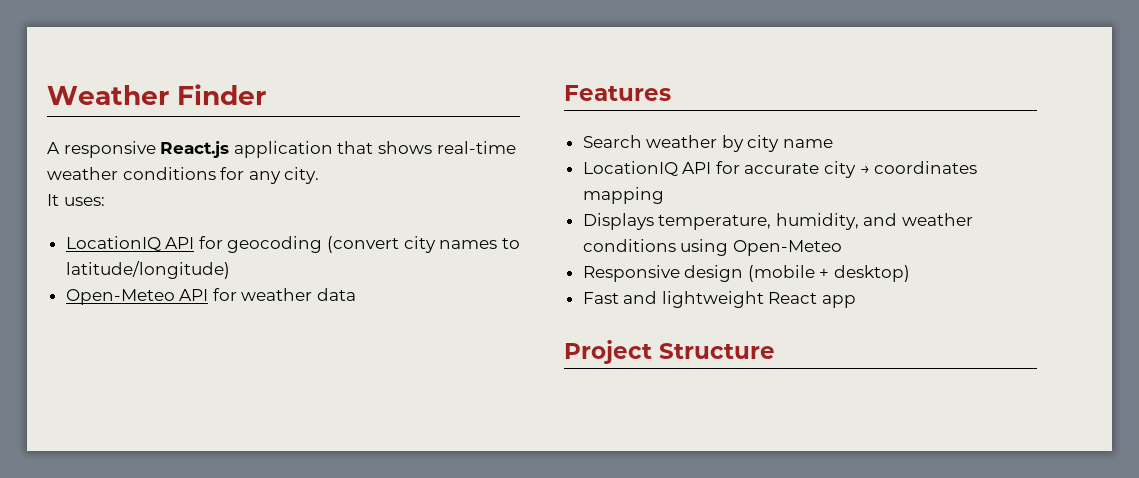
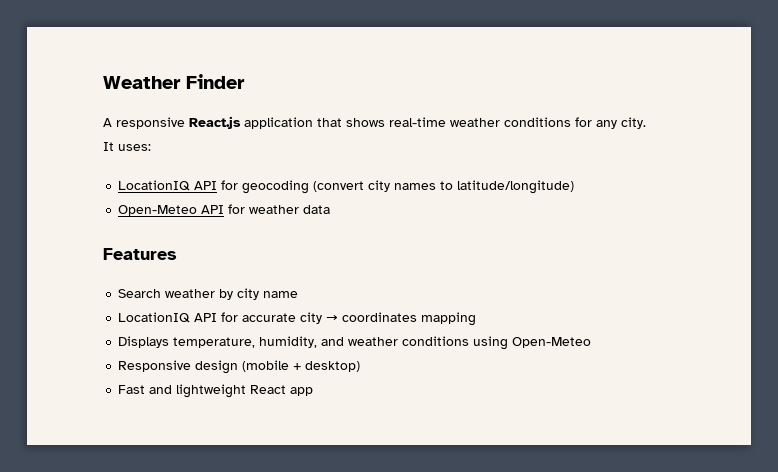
- Project Structure

